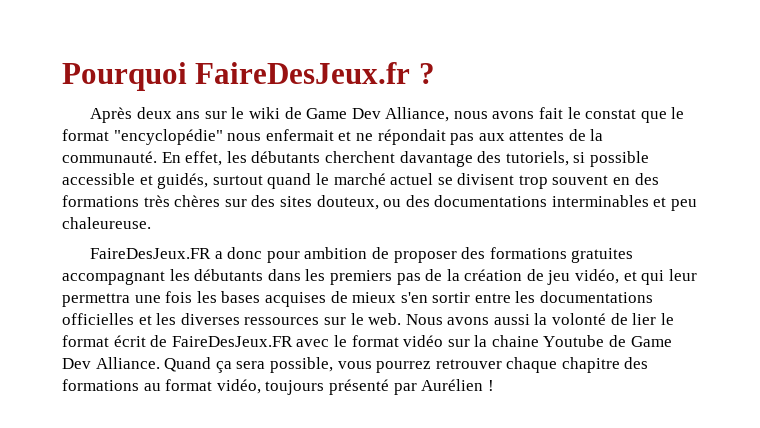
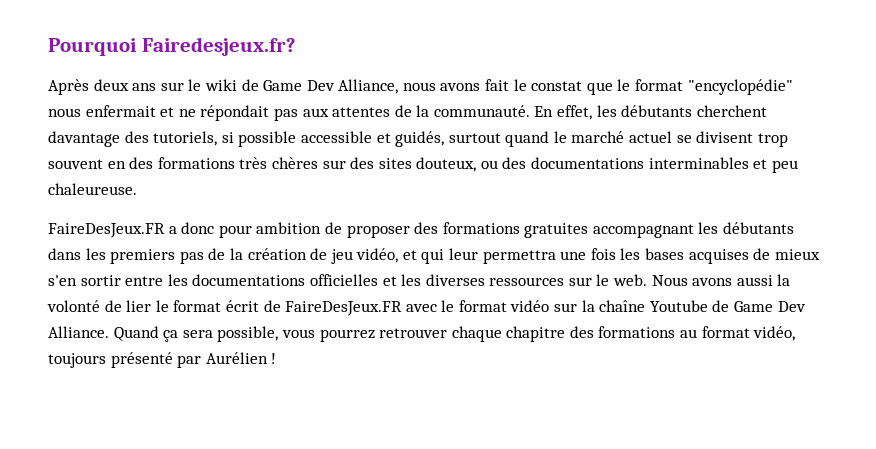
- Pourquoi FaireDesJeux.fr ?
+ Pourquoi Fairedesjeux.fr?
- Nous avons aussi la volonté de lier le format écrit de FaireDesJeux.FR avec le format vidéo sur la chaine Youtube de Game Dev Alliance.
+ Nous avons aussi la volonté de lier le format écrit de FaireDesJeux.FR avec le format vidéo sur la chaîne Youtube de Game Dev Alliance.

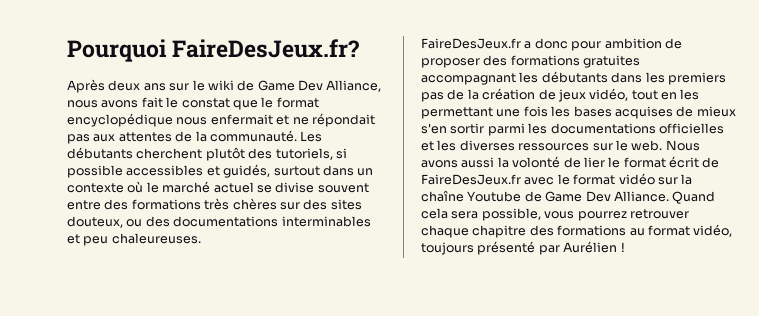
- Pourquoi Fairedesjeux.fr?
+ Pourquoi FaireDesJeux.fr?
- Après deux ans sur le wiki de Game Dev Alliance, nous avons fait le constat que le format "encyclopédie" nous enfermait et ne répondait pas aux attentes de la communauté.
+ Après deux ans sur le wiki de Game Dev Alliance, nous avons fait le constat que le format encyclopédique nous enfermait et ne répondait pas aux attentes de la communauté.
- En effet, les débutants cherchent davantage des tutoriels, si possible accessible et guidés, surtout quand le marché actuel se divisent trop souvent en des formations très chères sur des sites douteux, ou des documentations interminables et peu chaleureuse.
- FaireDesJeux.FR a donc pour ambition de proposer des formations gratuites accompagnant les débutants dans les premiers pas de la création de jeu vidéo, et qui leur permettra une fois les bases acquises de mieux s'en sortir entre les documentations officielles et les diverses ressources sur le web.
+ Les débutants cherchent plutôt des tutoriels, si possible accessibles et guidés, surtout dans un contexte où le marché actuel se divise souvent entre des formations très chères sur des sites douteux, ou des documentations interminables et peu chaleureuses.
+ FaireDesJeux.fr a donc pour ambition de proposer des formations gratuites accompagnant les débutants dans les premiers pas de la création de jeux vidéo, tout en les permettant une fois les bases acquises de mieux s'en sortir parmi les documentations officielles et les diverses ressources sur le web.
- Nous avons aussi la volonté de lier le format écrit de FaireDesJeux.FR avec le format vidéo sur la chaîne Youtube de Game Dev Alliance.
+ Nous avons aussi la volonté de lier le format écrit de FaireDesJeux.fr avec le format vidéo sur la chaîne Youtube de Game Dev Alliance.
- Quand ça sera possible, vous pourrez retrouver chaque chapitre des formations au format vidéo, toujours présenté par Aurélien !
+ Quand cela sera possible, vous pourrez retrouver chaque chapitre des formations au format vidéo, toujours présenté par Aurélien !

